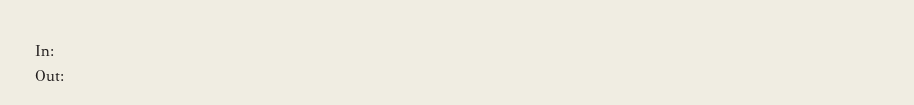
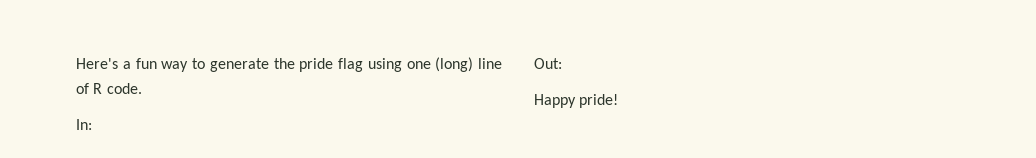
+ Here's a fun way to generate the pride flag using one (long) line of R code.
+ Happy pride!

